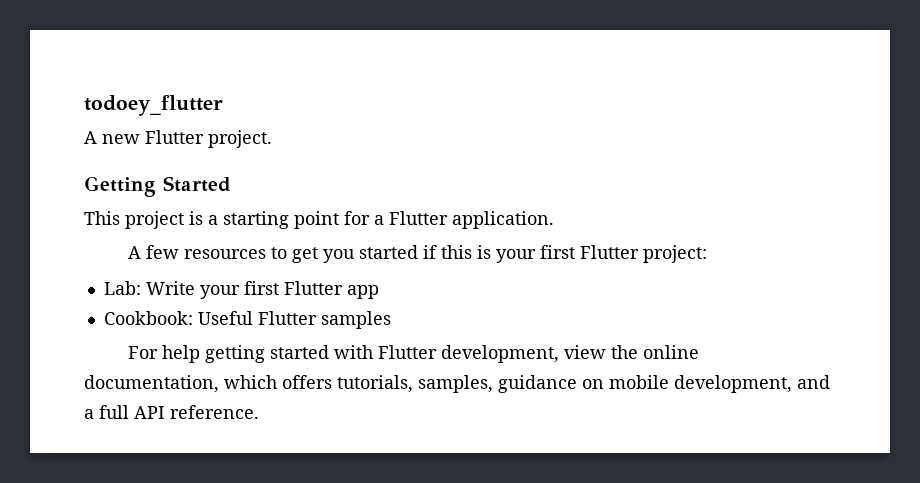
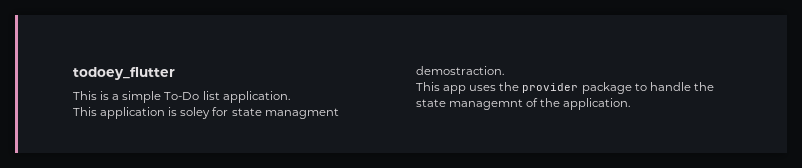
- A new Flutter project.
- Getting Started
- This project is a starting point for a Flutter application.
- A few resources to get you started if this is your first Flutter project:
- Lab: Write your first Flutter app
- Cookbook: Useful Flutter samples
- For help getting started with Flutter development, view the online documentation, which offers tutorials, samples, guidance on mobile development, and a full API reference.
+ This is a simple To-Do list application.
+ This application is soley for state managment demostraction.
+ This app uses the provider package to handle the state managemnt of the application.

